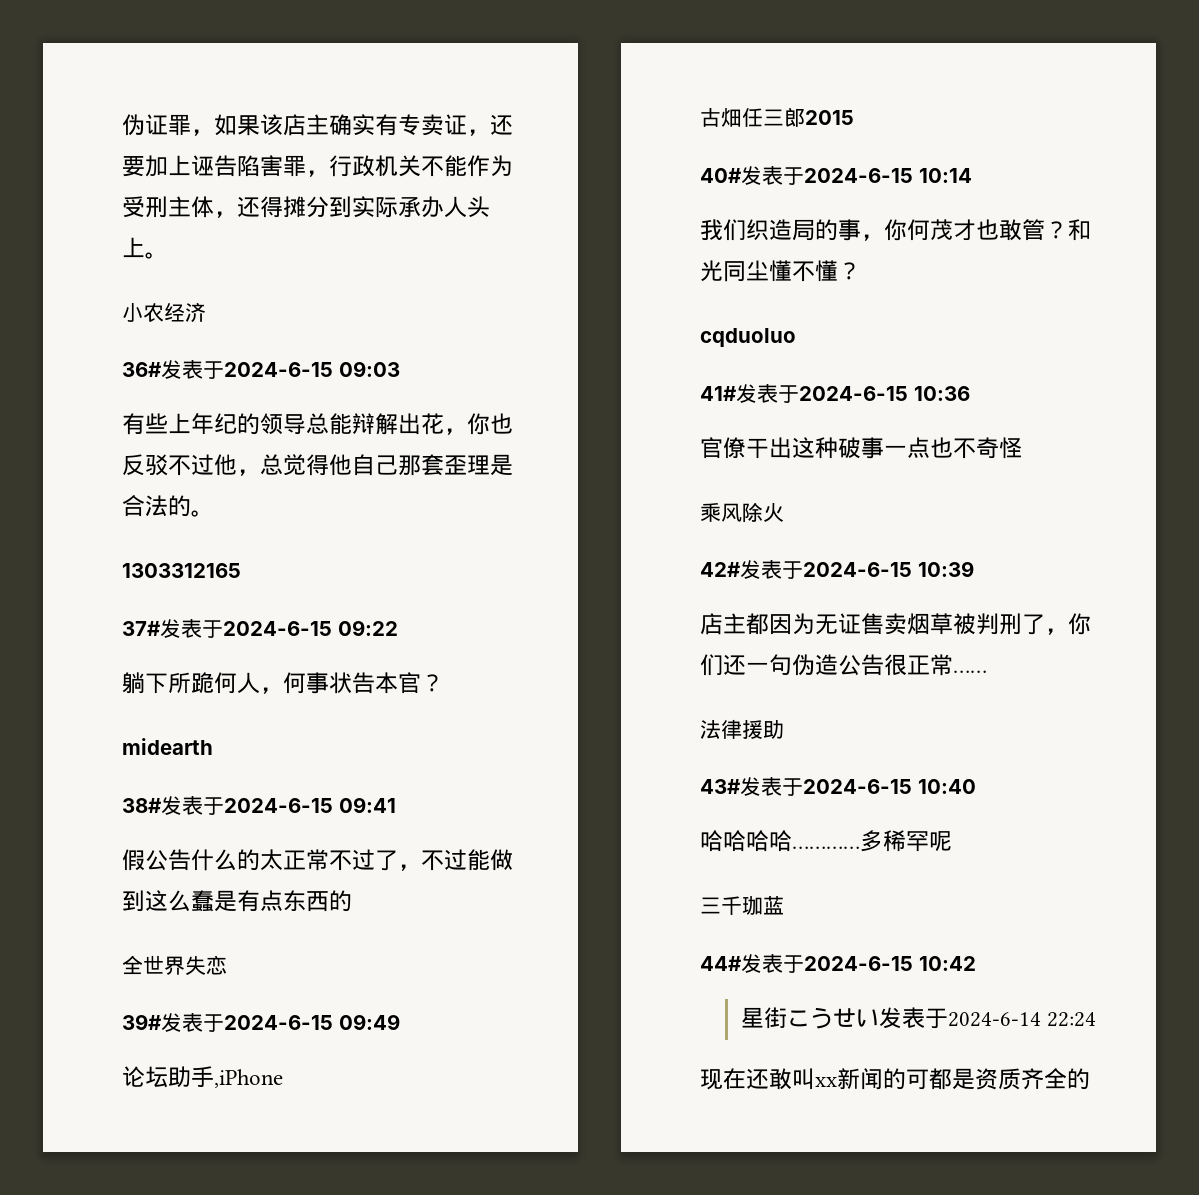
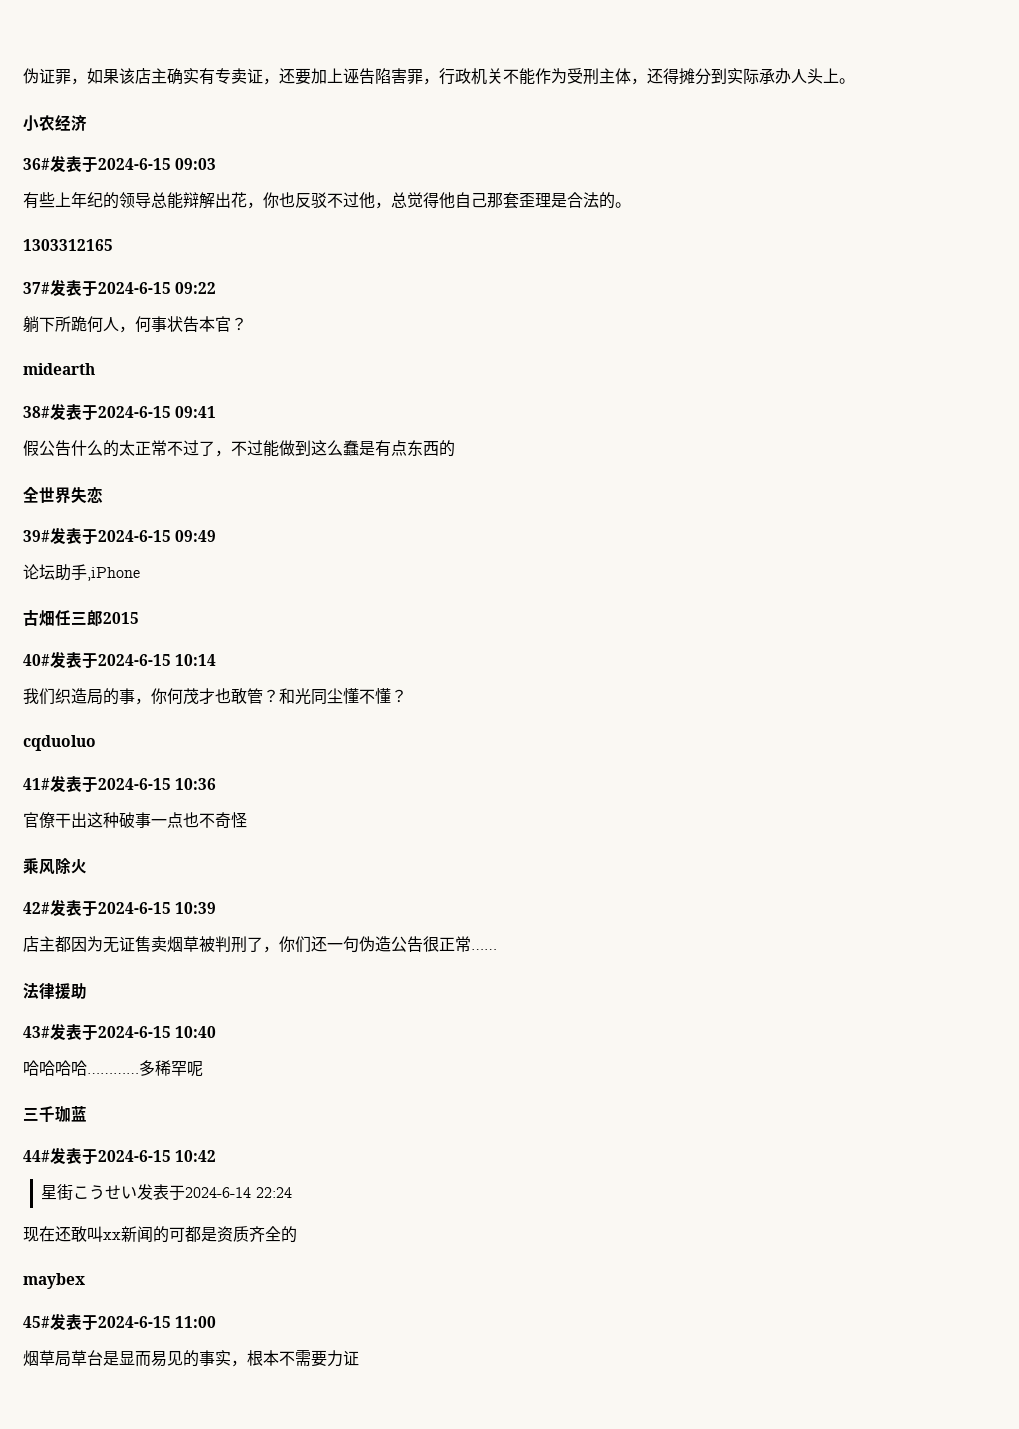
+ maybex
+ 45#发表于2024-6-15 11:00
+ 烟草局草台是显而易见的事实，根本不需要力证

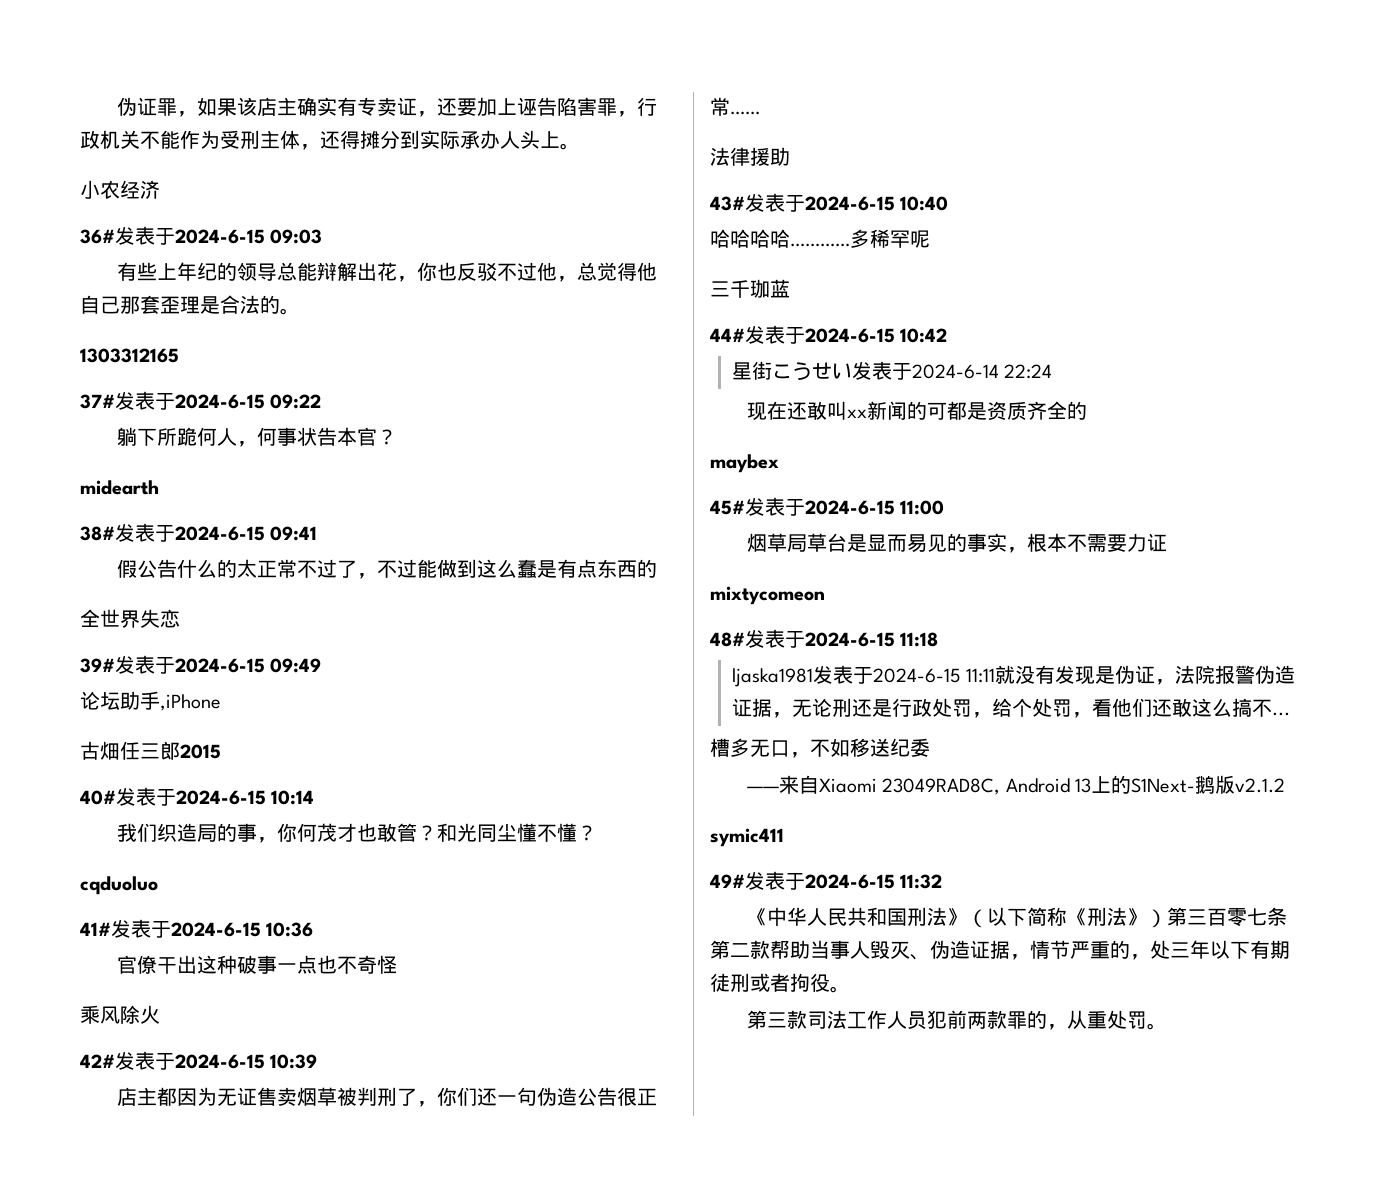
+ mixtycomeon
+ 48#发表于2024-6-15 11:18
+ ljaska1981发表于2024-6-15 11:11就没有发现是伪证，法院报警伪造证据，无论刑还是行政处罚，给个处罚，看他们还敢这么搞不...
+ 槽多无口，不如移送纪委
+ ——来自Xiaomi 23049RAD8C, Android 13上的S1Next-鹅版v2.1.2
+ symic411
+ 49#发表于2024-6-15 11:32
+ 《中华人民共和国刑法》（以下简称《刑法》）第三百零七条第二款帮助当事人毁灭、伪造证据，情节严重的，处三年以下有期徒刑或者拘役。
+ 第三款司法工作人员犯前两款罪的，从重处罚。

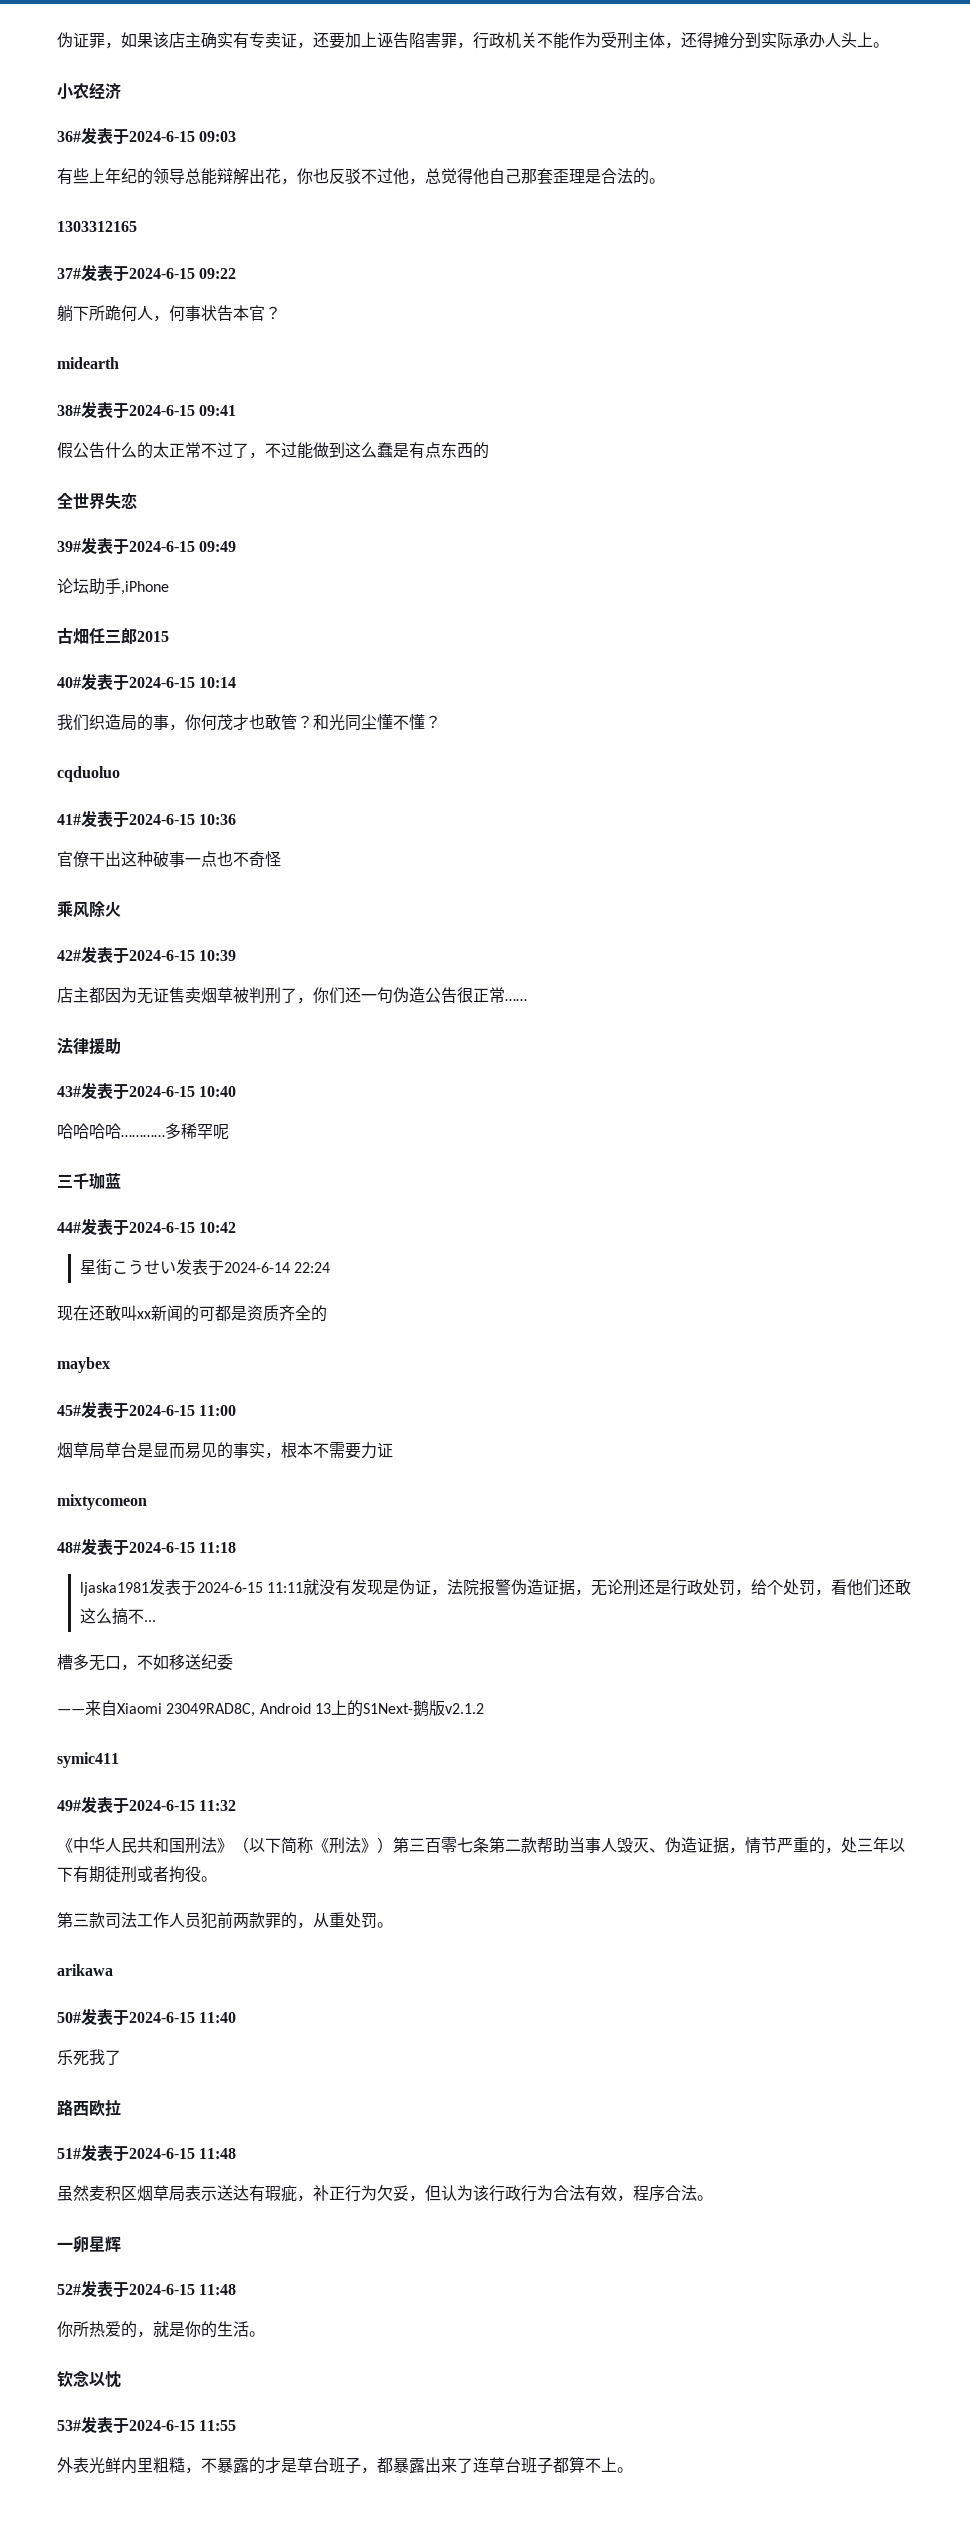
+ arikawa
+ 50#发表于2024-6-15 11:40
+ 乐死我了
+ 路西欧拉
+ 51#发表于2024-6-15 11:48
+ 虽然麦积区烟草局表示送达有瑕疵，补正行为欠妥，但认为该行政行为合法有效，程序合法。
+ 一卵星辉
+ 52#发表于2024-6-15 11:48
+ 你所热爱的，就是你的生活。
+ 钦念以忱
+ 53#发表于2024-6-15 11:55
+ 外表光鲜内里粗糙，不暴露的才是草台班子，都暴露出来了连草台班子都算不上。

